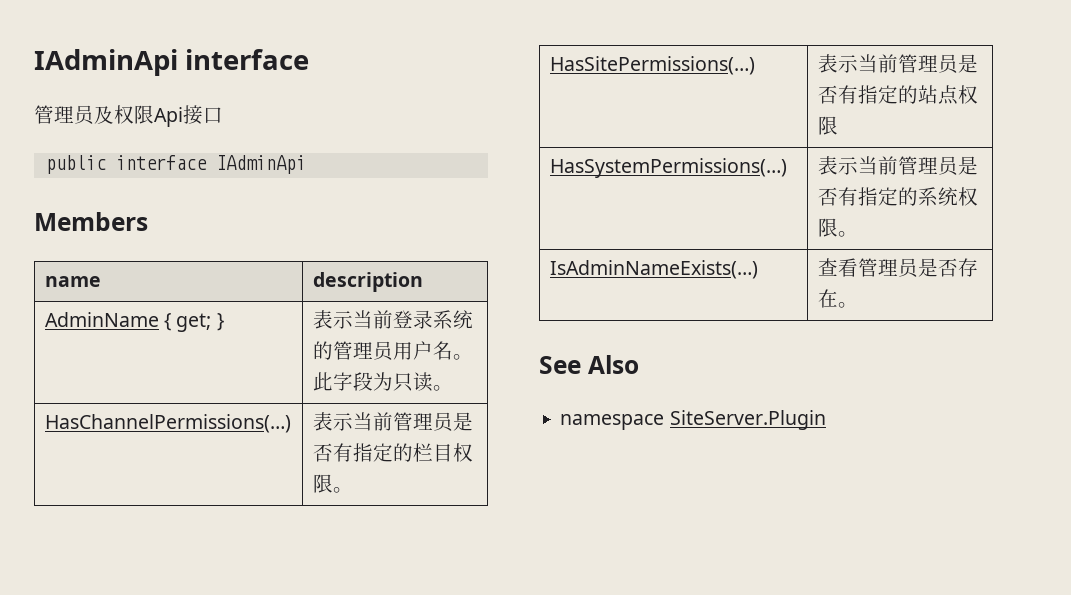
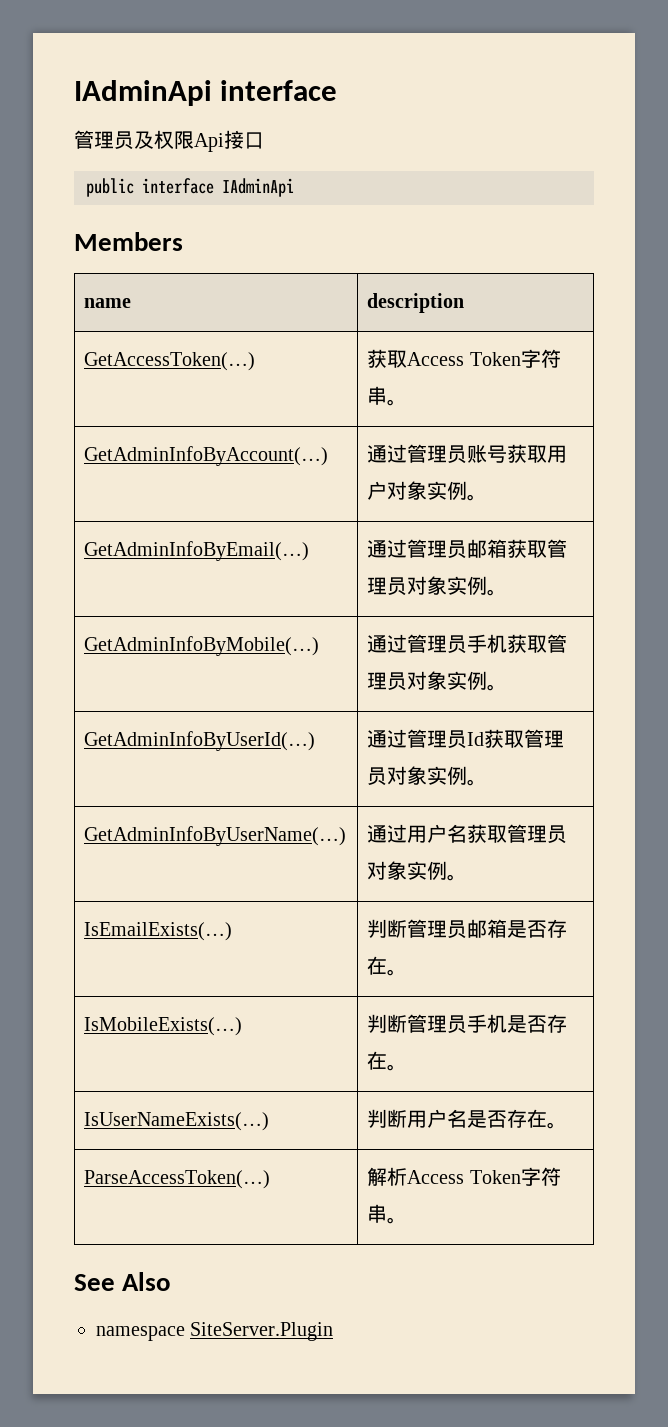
- AdminName { get; } | 表示当前登录系统的管理员用户名。此字段为只读。
- HasChannelPermissions(…) | 表示当前管理员是否有指定的栏目权限。
- HasSitePermissions(…) | 表示当前管理员是否有指定的站点权限
- HasSystemPermissions(…) | 表示当前管理员是否有指定的系统权限。
- IsAdminNameExists(…) | 查看管理员是否存在。
+ GetAccessToken(…) | 获取Access Token字符串。
+ GetAdminInfoByAccount(…) | 通过管理员账号获取用户对象实例。
+ GetAdminInfoByEmail(…) | 通过管理员邮箱获取管理员对象实例。
+ GetAdminInfoByMobile(…) | 通过管理员手机获取管理员对象实例。
+ GetAdminInfoByUserId(…) | 通过管理员Id获取管理员对象实例。
+ GetAdminInfoByUserName(…) | 通过用户名获取管理员对象实例。
+ IsEmailExists(…) | 判断管理员邮箱是否存在。
+ IsMobileExists(…) | 判断管理员手机是否存在。
+ IsUserNameExists(…) | 判断用户名是否存在。
+ ParseAccessToken(…) | 解析Access Token字符串。

